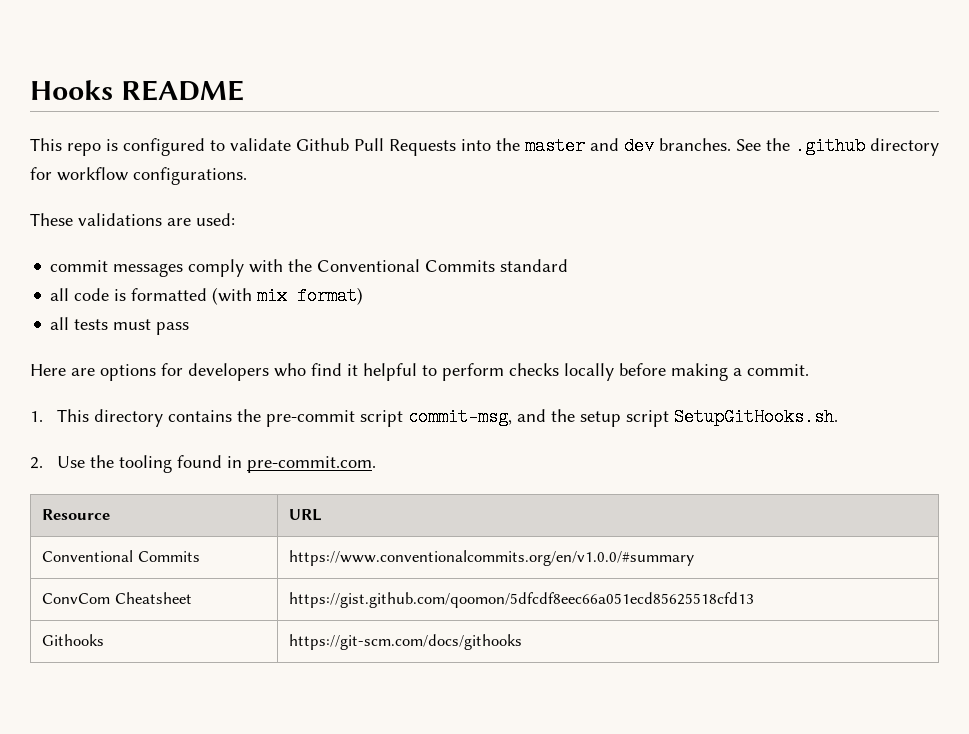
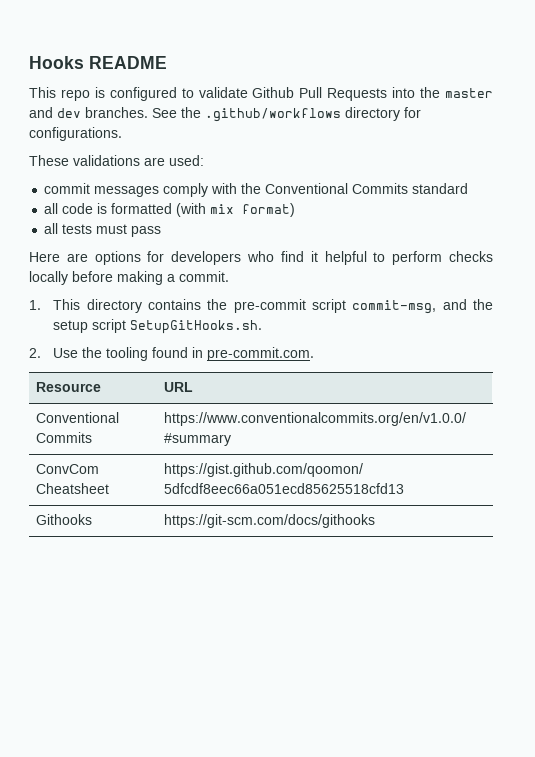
- See the .github directory for workflow configurations.
+ See the .github/workflows directory for configurations.

